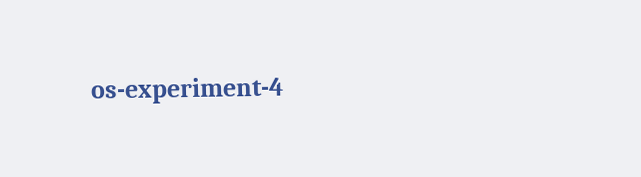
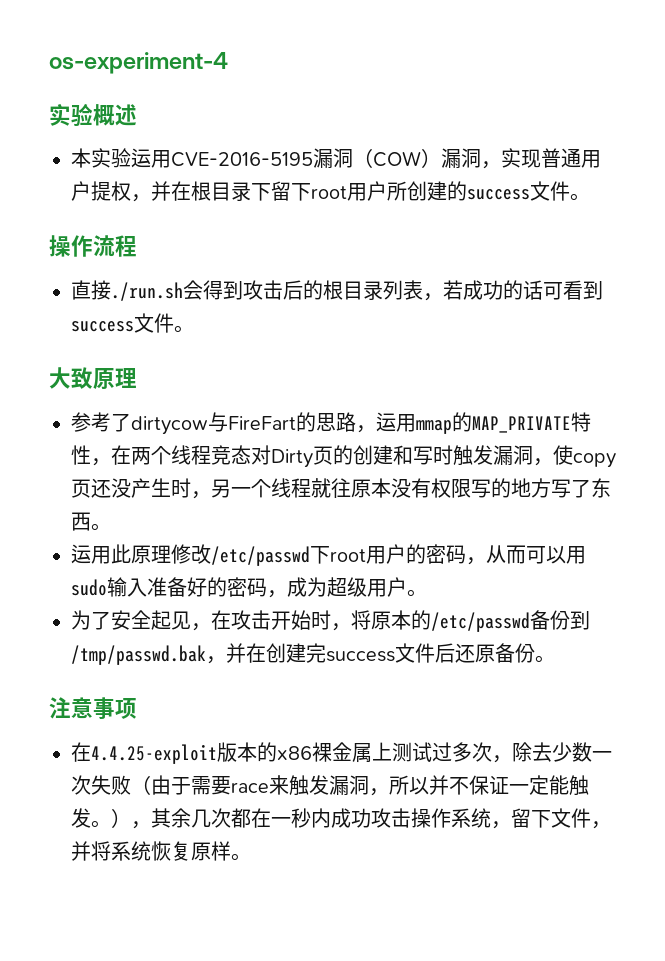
+ 实验概述
+ 本实验运用CVE-2016-5195漏洞（COW）漏洞，实现普通用户提权，并在根目录下留下root用户所创建的success文件。
+ 操作流程
+ 直接./run.sh会得到攻击后的根目录列表，若成功的话可看到success文件。
+ 大致原理
+ 参考了dirtycow与FireFart的思路，运用mmap的MAP_PRIVATE特性，在两个线程竞态对Dirty页的创建和写时触发漏洞，使copy页还没产生时，另一个线程就往原本没有权限写的地方写了东西。
+ 运用此原理修改/etc/passwd下root用户的密码，从而可以用sudo输入准备好的密码，成为超级用户。
+ 为了安全起见，在攻击开始时，将原本的/etc/passwd备份到/tmp/passwd.bak，并在创建完success文件后还原备份。
+ 注意事项
+ 在4.4.25-exploit版本的x86裸金属上测试过多次，除去少数一次失败（由于需要race来触发漏洞，所以并不保证一定能触发。），其余几次都在一秒内成功攻击操作系统，留下文件，并将系统恢复原样。

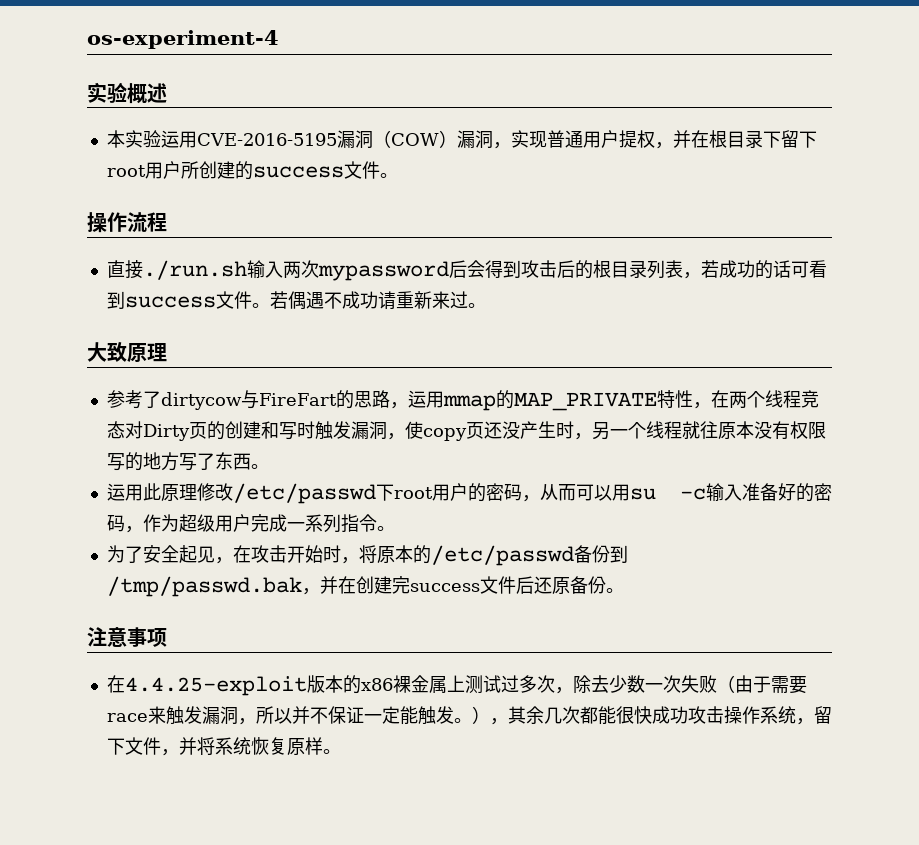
- 直接./run.sh会得到攻击后的根目录列表，若成功的话可看到success文件。
+ 直接./run.sh输入两次mypassword后会得到攻击后的根目录列表，若成功的话可看到success文件。若偶遇不成功请重新来过。
- 运用此原理修改/etc/passwd下root用户的密码，从而可以用sudo输入准备好的密码，成为超级用户。
+ 运用此原理修改/etc/passwd下root用户的密码，从而可以用su -c输入准备好的密码，作为超级用户完成一系列指令。
- 在4.4.25-exploit版本的x86裸金属上测试过多次，除去少数一次失败（由于需要race来触发漏洞，所以并不保证一定能触发。），其余几次都在一秒内成功攻击操作系统，留下文件，并将系统恢复原样。
+ 在4.4.25-exploit版本的x86裸金属上测试过多次，除去少数一次失败（由于需要race来触发漏洞，所以并不保证一定能触发。），其余几次都能很快成功攻击操作系统，留下文件，并将系统恢复原样。

